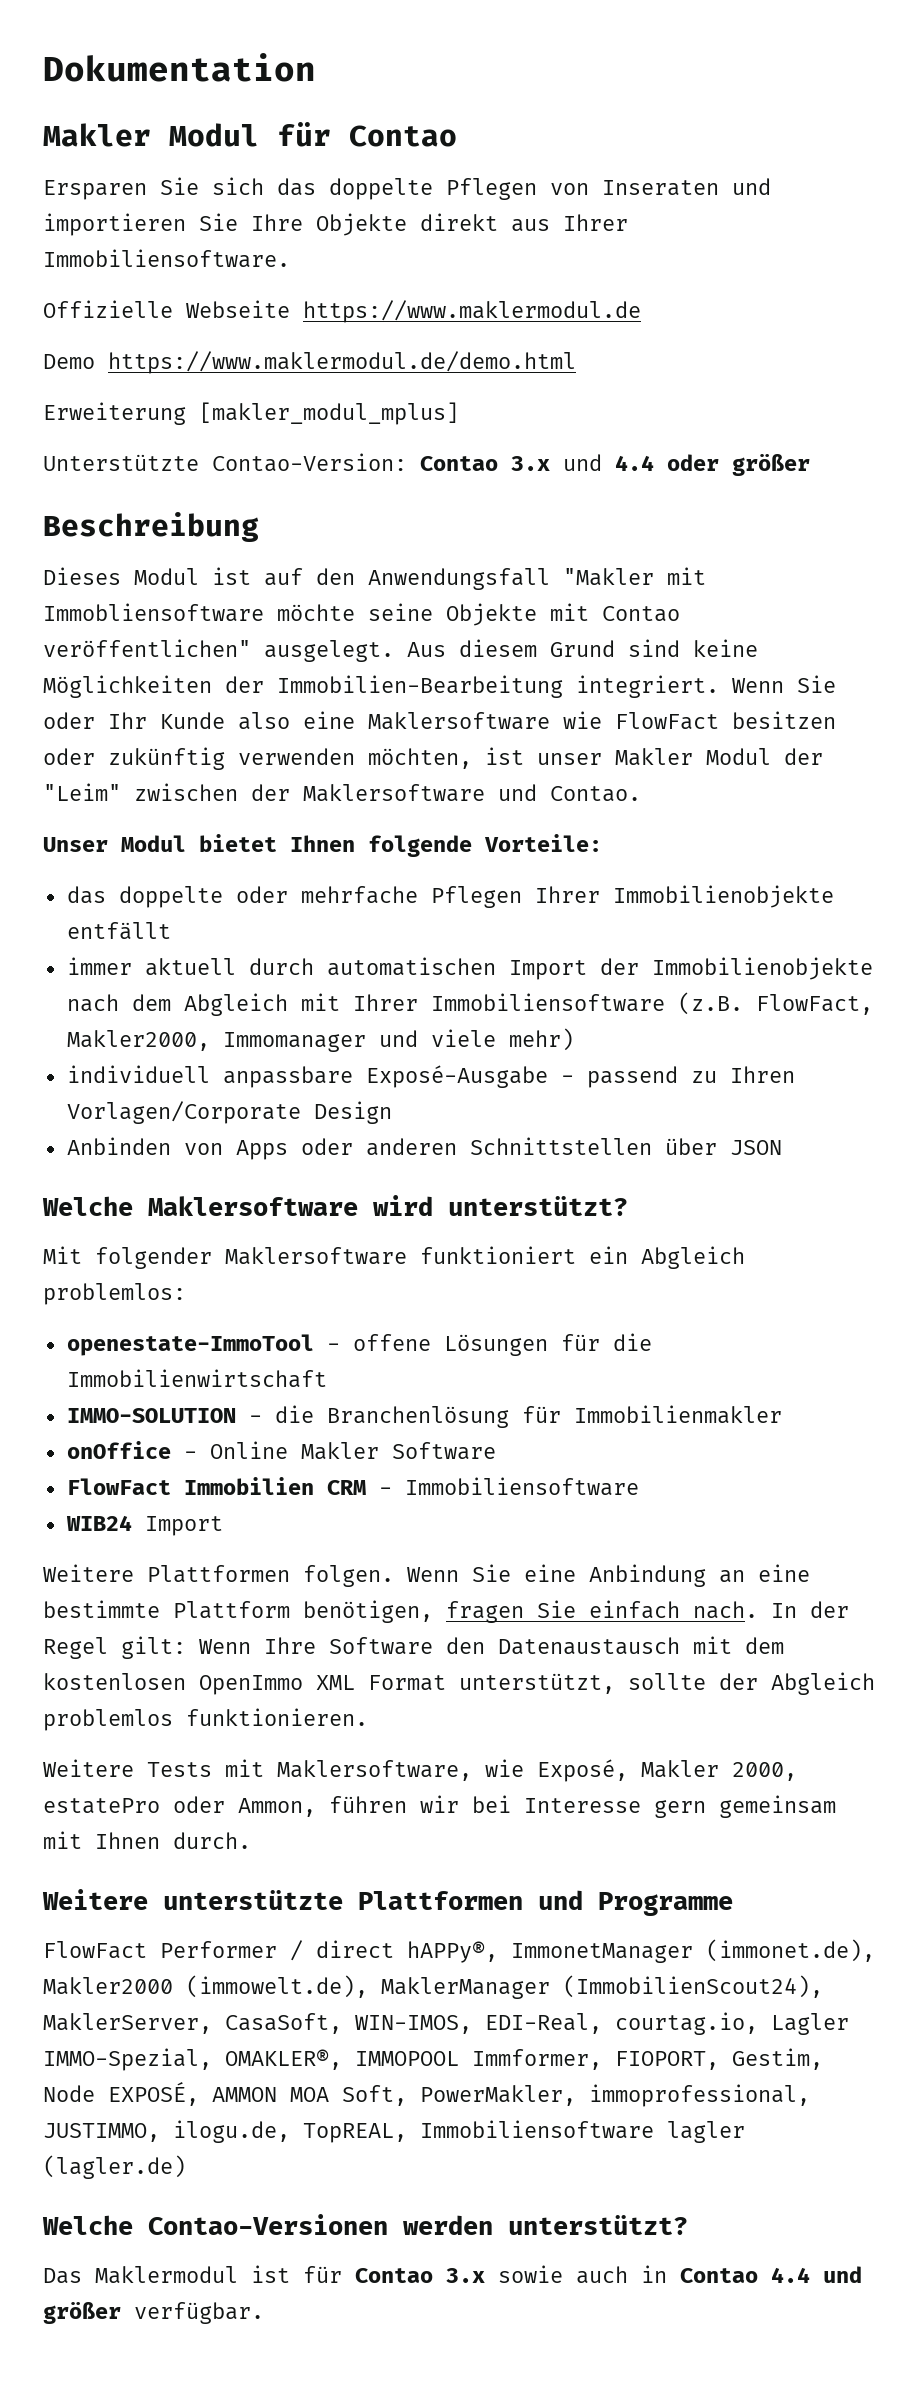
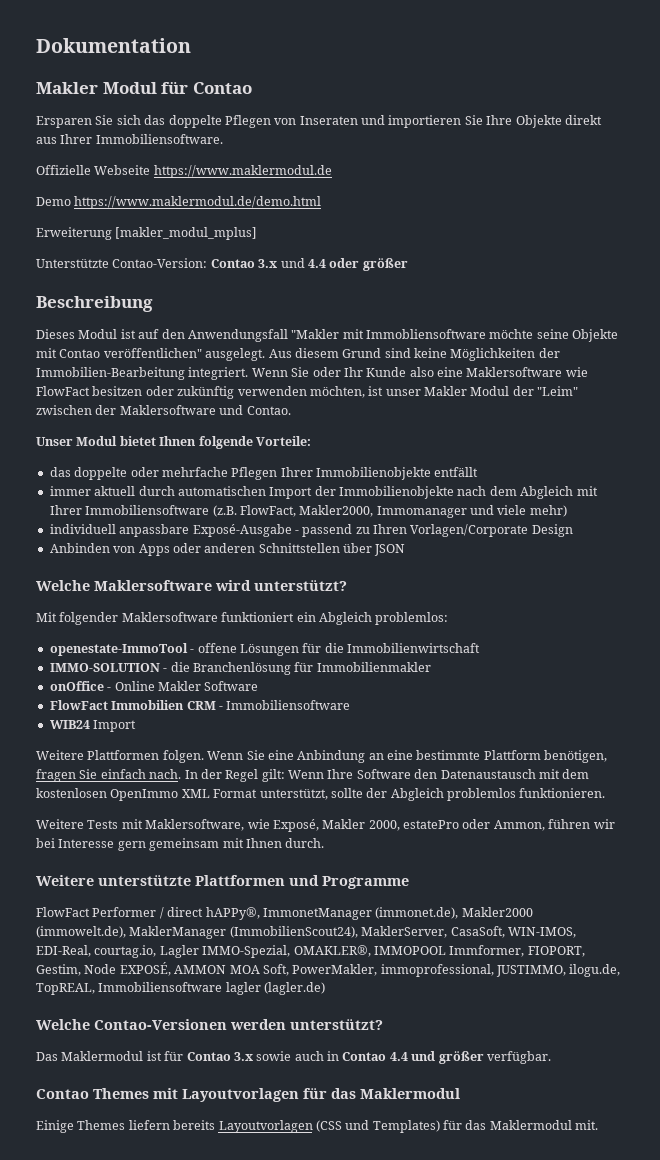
+ Contao Themes mit Layoutvorlagen für das Maklermodul
+ Einige Themes liefern bereits Layoutvorlagen (CSS und Templates) für das Maklermodul mit.

